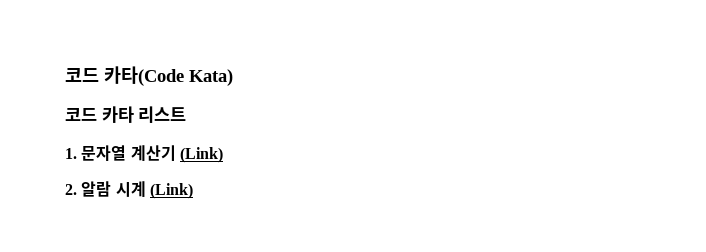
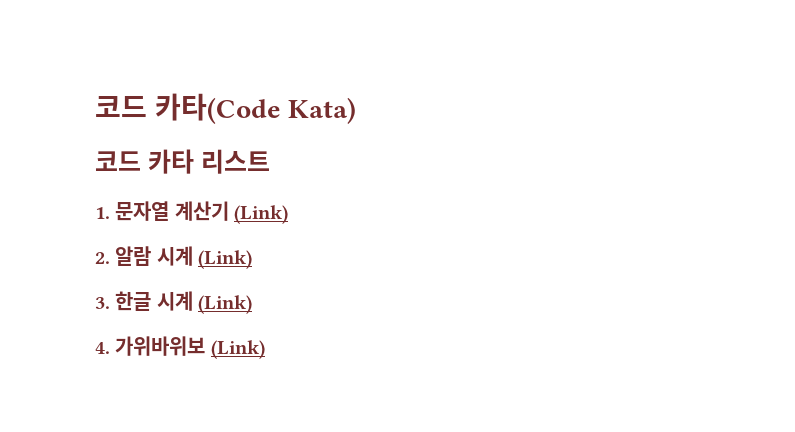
+ 3. 한글 시계 (Link)
+ 4. 가위바위보 (Link)

